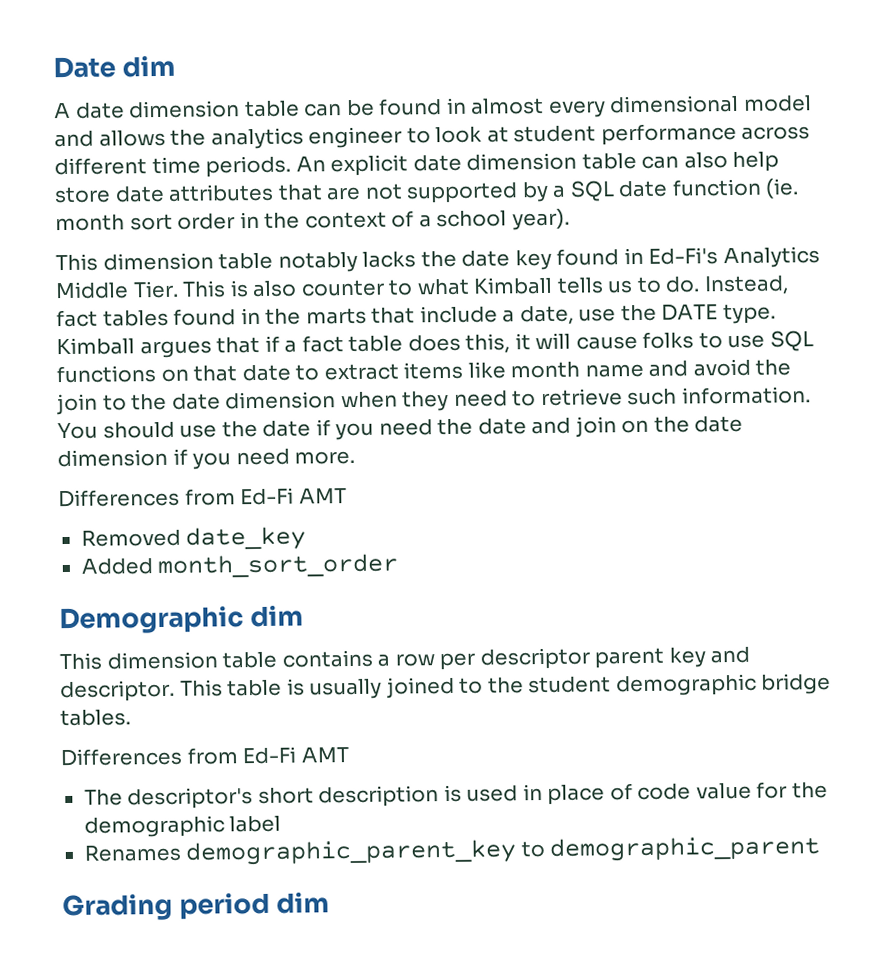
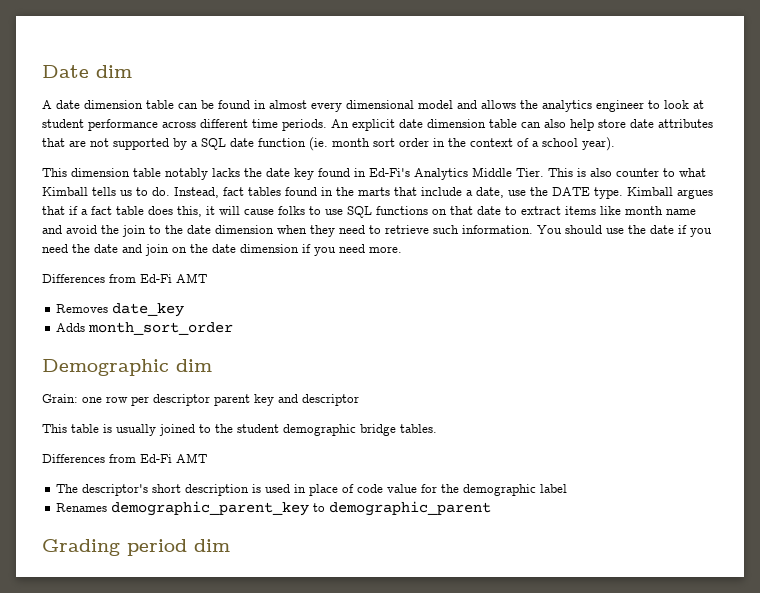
- Removed date_key
+ Removes date_key
- Added month_sort_order
+ Adds month_sort_order
- This dimension table contains a row per descriptor parent key and descriptor. This table is usually joined to the student demographic bridge tables.
+ Grain: one row per descriptor parent key and descriptor
+ This table is usually joined to the student demographic bridge tables.

